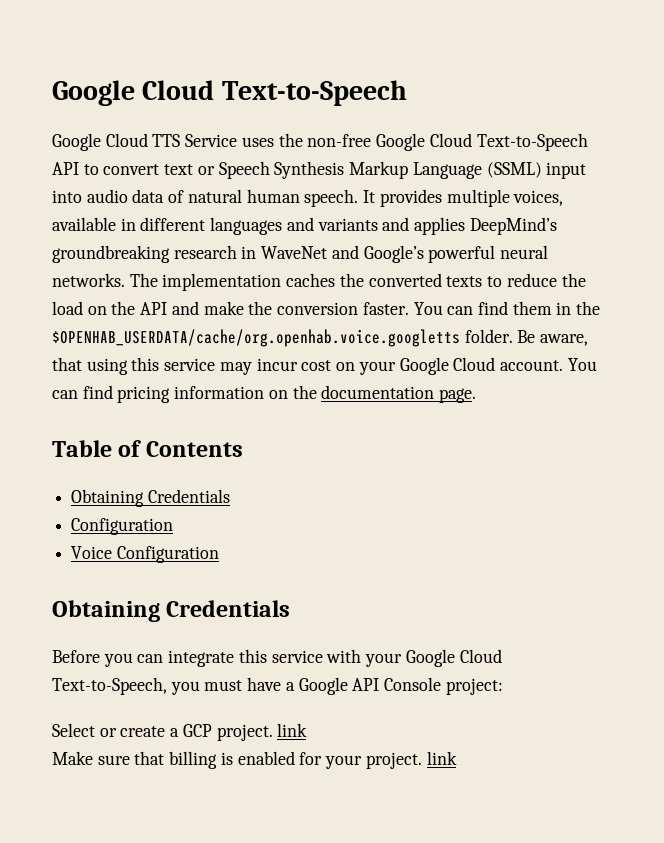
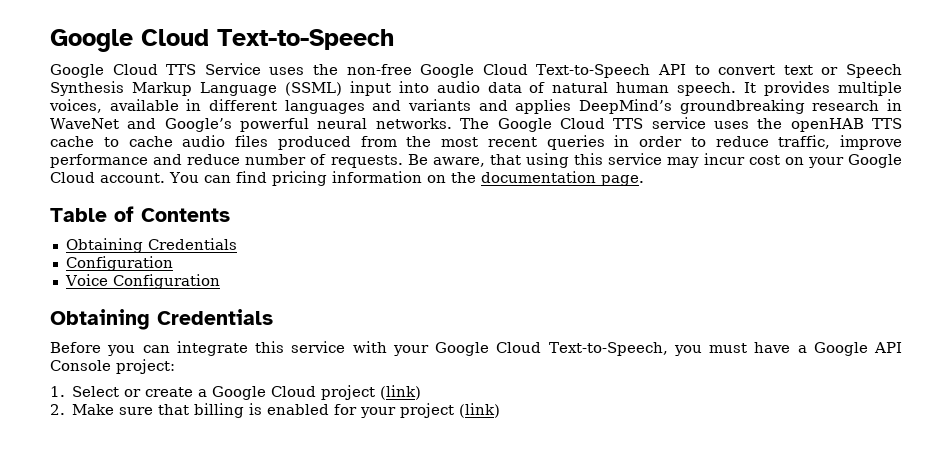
- The implementation caches the converted texts to reduce the load on the API and make the conversion faster. You can find them in the $OPENHAB_USERDATA/cache/org.openhab.voice.googletts folder.
+ The Google Cloud TTS service uses the openHAB TTS cache to cache audio files produced from the most recent queries in order to reduce traffic, improve performance and reduce number of requests.
- Select or create a GCP project. link
- Make sure that billing is enabled for your project. link
+ 1. Select or create a Google Cloud project (link)
+ 2. Make sure that billing is enabled for your project (link)

